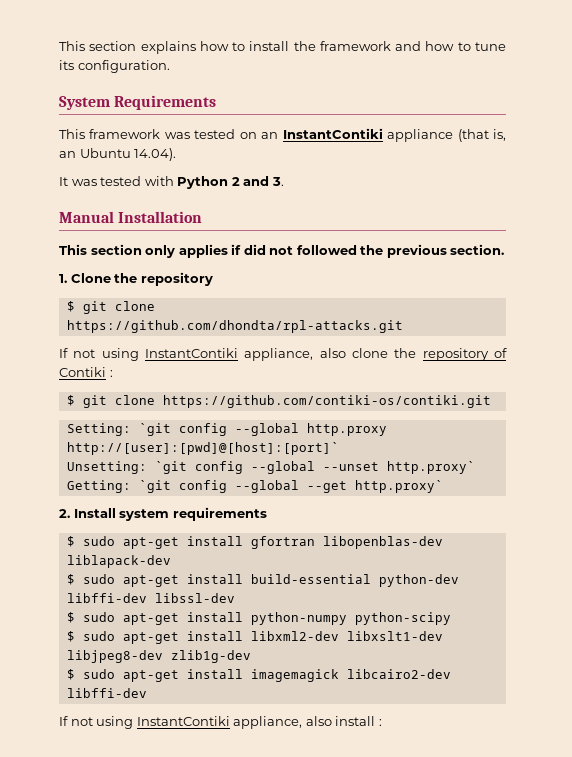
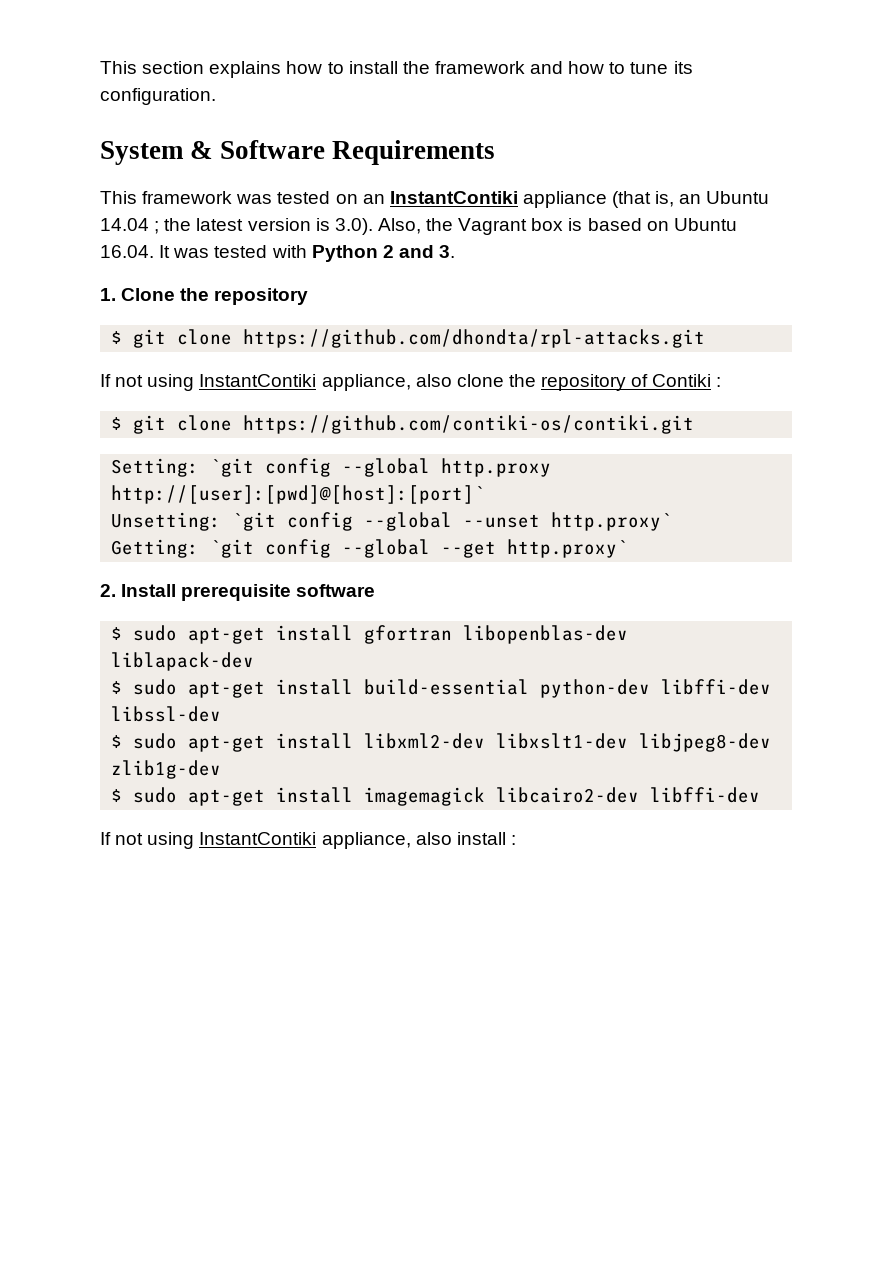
- System Requirements
+ System & Software Requirements
- This framework was tested on an InstantContiki appliance (that is, an Ubuntu 14.04).
- It was tested with Python 2 and 3.
+ This framework was tested on an InstantContiki appliance (that is, an Ubuntu 14.04 ; the latest version is 3.0). Also, the Vagrant box is based on Ubuntu 16.04. It was tested with Python 2 and 3.
- Manual Installation
- This section only applies if did not followed the previous section.
- 2. Install system requirements
+ 2. Install prerequisite software
- $ sudo apt-get install python-numpy python-scipy

